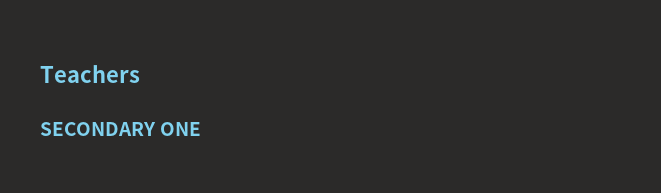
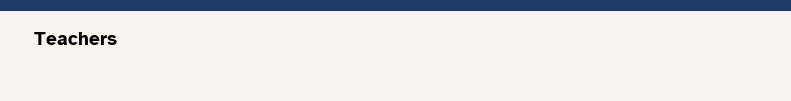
- SECONDARY ONE

